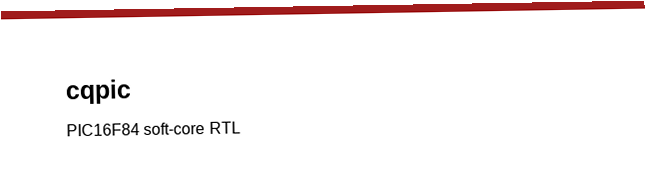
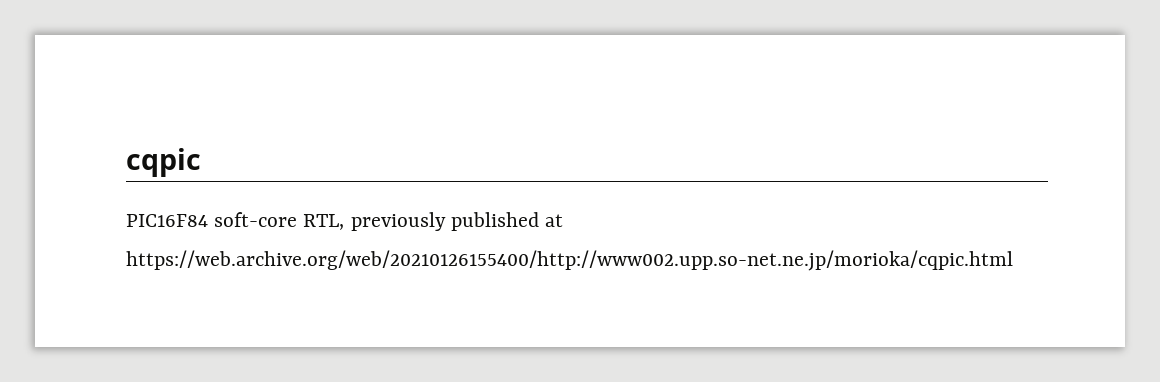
- PIC16F84 soft-core RTL
+ PIC16F84 soft-core RTL, previously published at https://web.archive.org/web/20210126155400/http://www002.upp.so-net.ne.jp/morioka/cqpic.html

